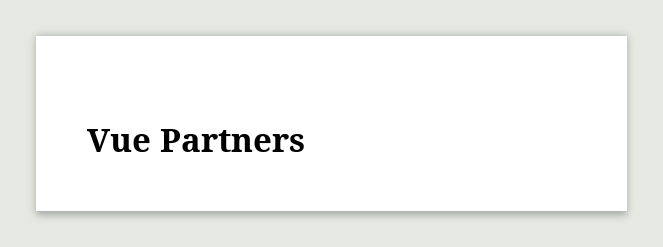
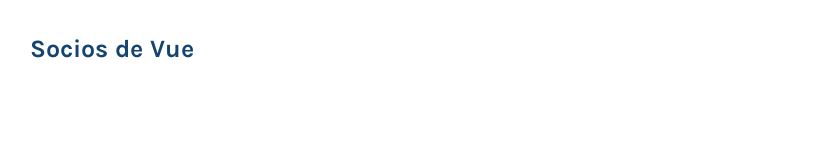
- Vue Partners
+ Socios de Vue

